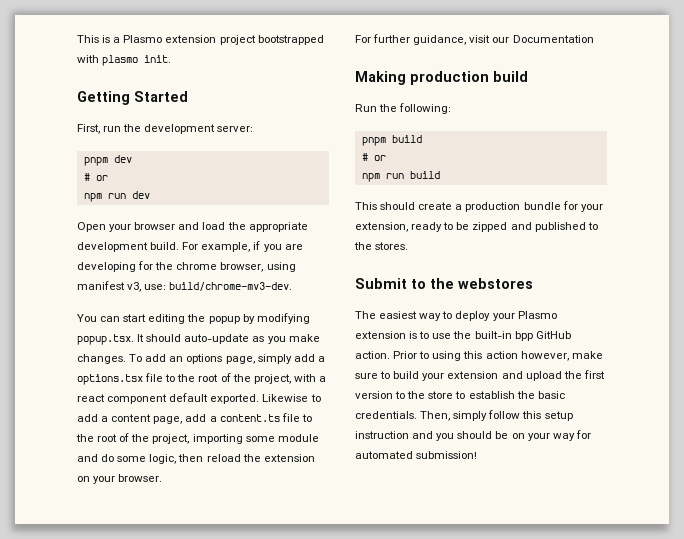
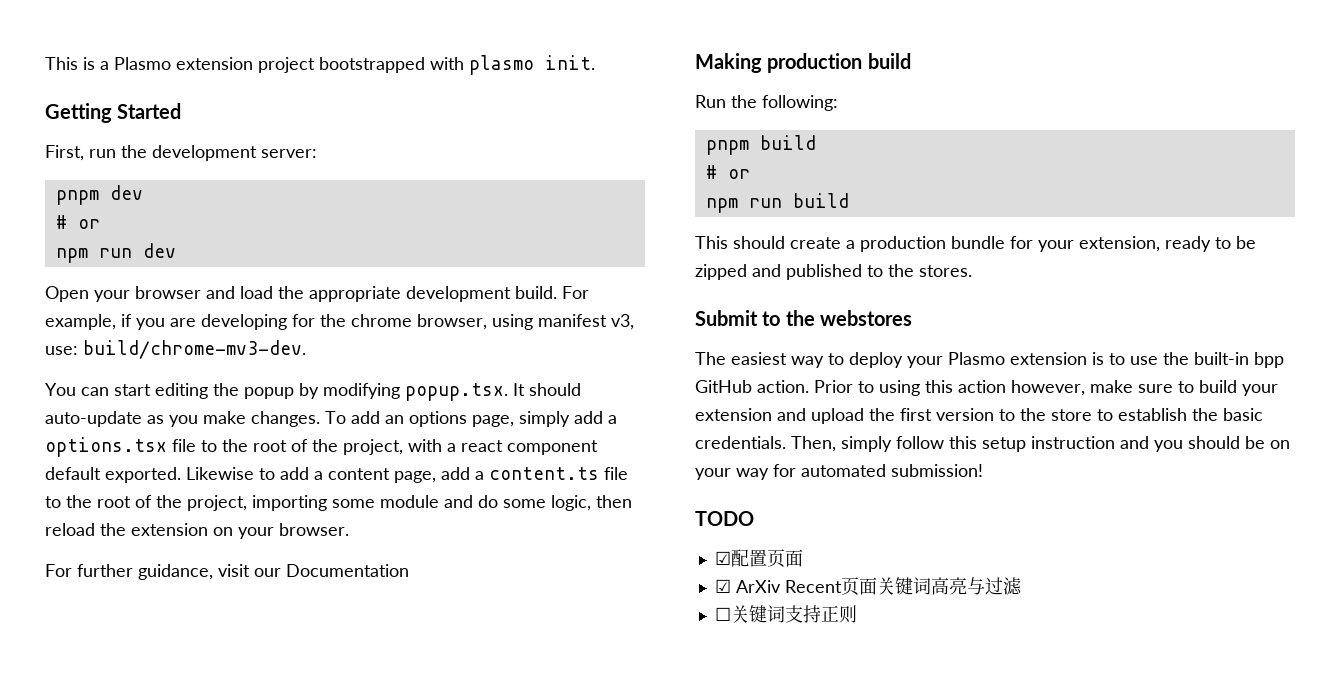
+ TODO
+ ☑配置页面
+ ☑ ArXiv Recent页面关键词高亮与过滤
+ ☐关键词支持正则

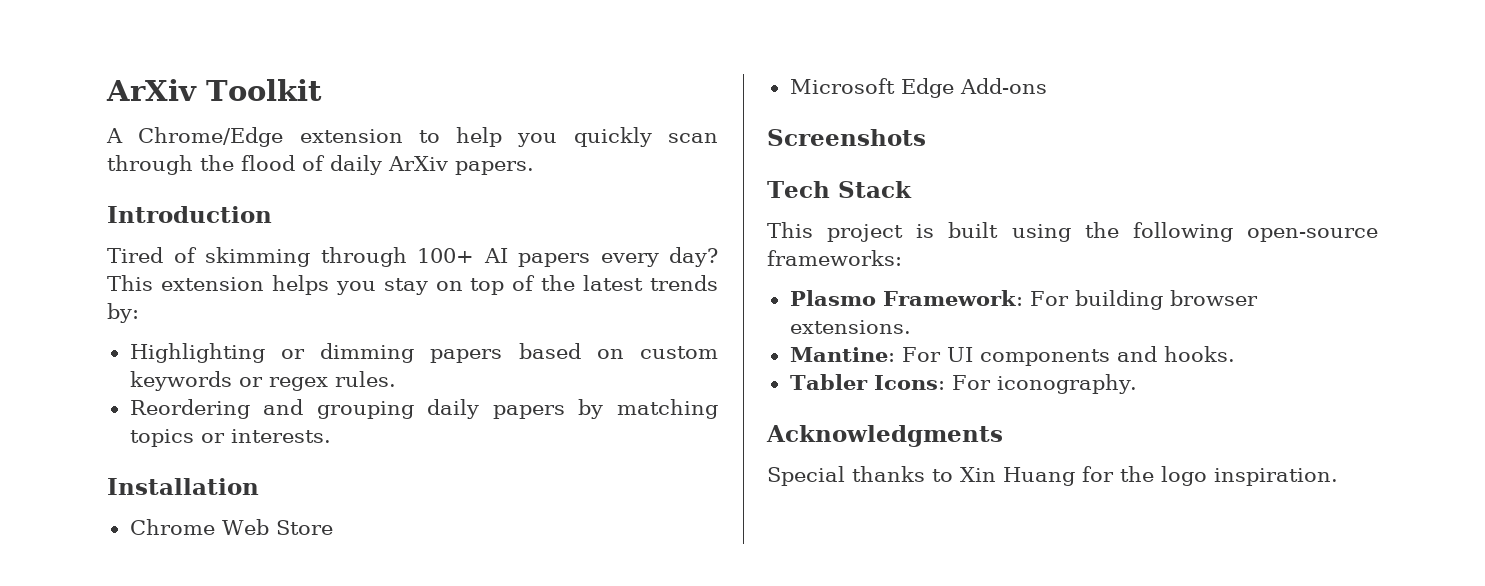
- This is a Plasmo extension project bootstrapped with plasmo init.
- Getting Started
- First, run the development server:
- pnpm dev
- # or
- npm run dev
- Open your browser and load the appropriate development build. For example, if you are developing for the chrome browser, using manifest v3, use: build/chrome-mv3-dev.
- You can start editing the popup by modifying popup.tsx. It should auto-update as you make changes. To add an options page, simply add a options.tsx file to the root of the project, with a react component default exported. Likewise to add a content page, add a content.ts file to the root of the project, importing some module and do some logic, then reload the extension on your browser.
- For further guidance, visit our Documentation
- Making production build
- Run the following:
- pnpm build
- # or
- npm run build
- This should create a production bundle for your extension, ready to be zipped and published to the stores.
- Submit to the webstores
- The easiest way to deploy your Plasmo extension is to use the built-in bpp GitHub action. Prior to using this action however, make sure to build your extension and upload the first version to the store to establish the basic credentials. Then, simply follow this setup instruction and you should be on your way for automated submission!
- TODO
- ☑配置页面
- ☑ ArXiv Recent页面关键词高亮与过滤
- ☐关键词支持正则
+ ArXiv Toolkit
+ A Chrome/Edge extension to help you quickly scan through the flood of daily ArXiv papers.
+ Introduction
+ Tired of skimming through 100+ AI papers every day? This extension helps you stay on top of the latest trends by:
+ Highlighting or dimming papers based on custom keywords or regex rules.
+ Reordering and grouping daily papers by matching topics or interests.
+ Installation
+ Chrome Web Store
+ Microsoft Edge Add-ons
+ Screenshots
+ Tech Stack
+ This project is built using the following open-source frameworks:
+ Plasmo Framework: For building browser extensions.
+ Mantine: For UI components and hooks.
+ Tabler Icons: For iconography.
+ Acknowledgments
+ Special thanks to Xin Huang for the logo inspiration.

